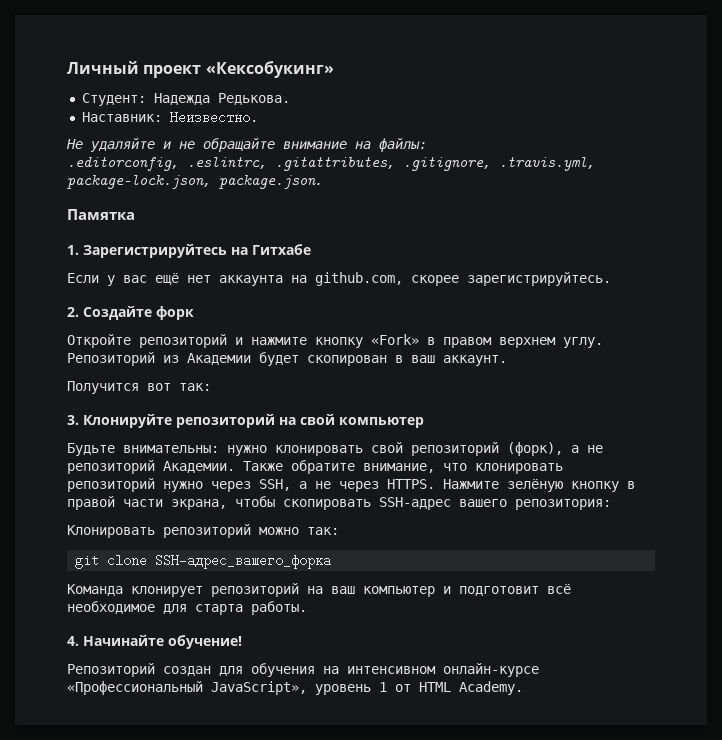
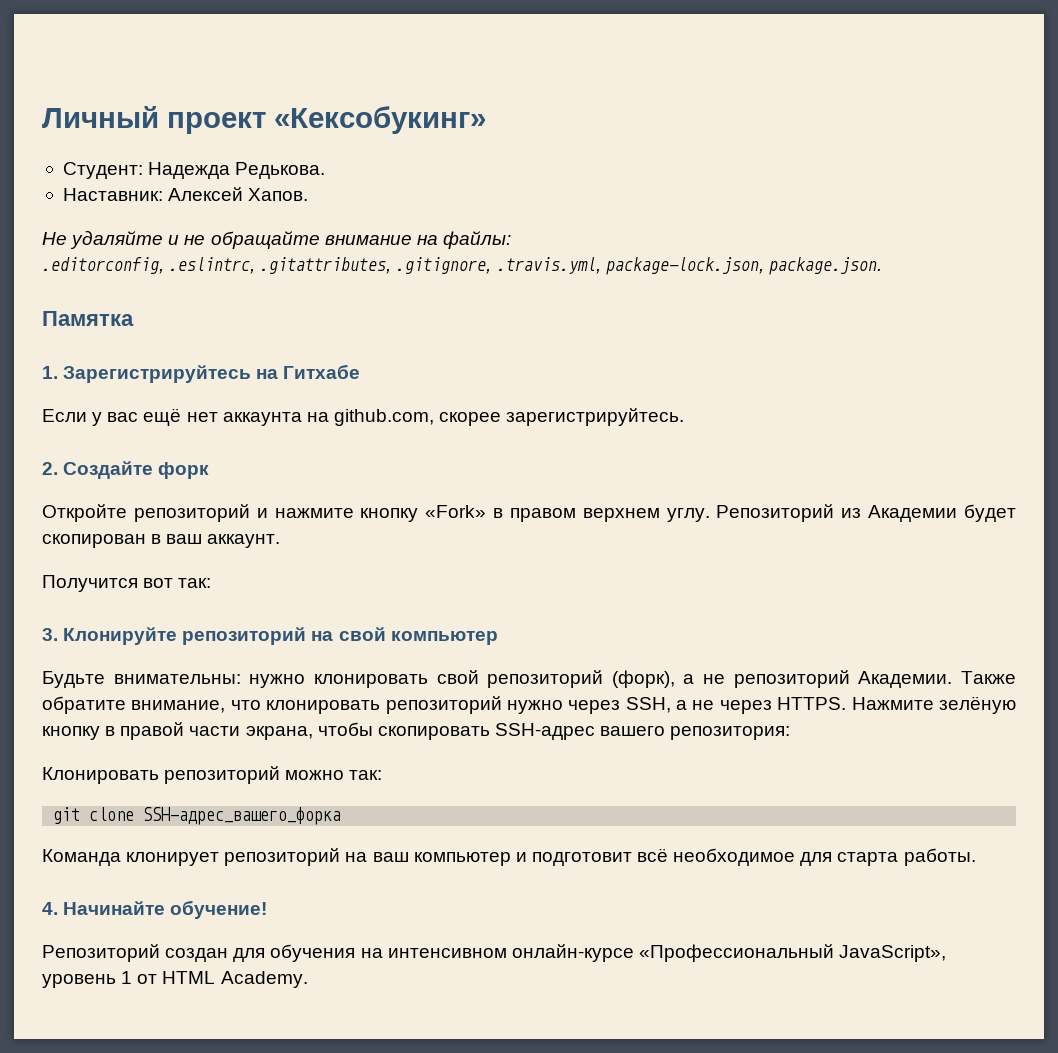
- Наставник: Неизвестно.
+ Наставник: Алексей Хапов.

